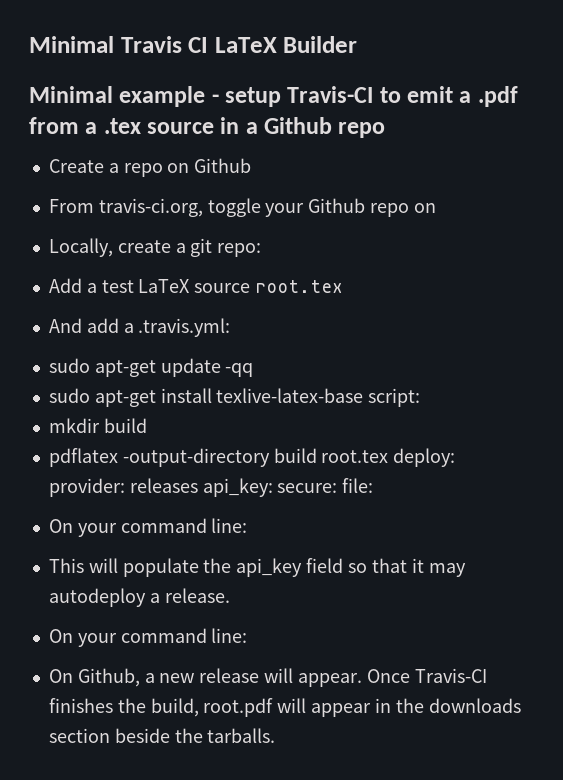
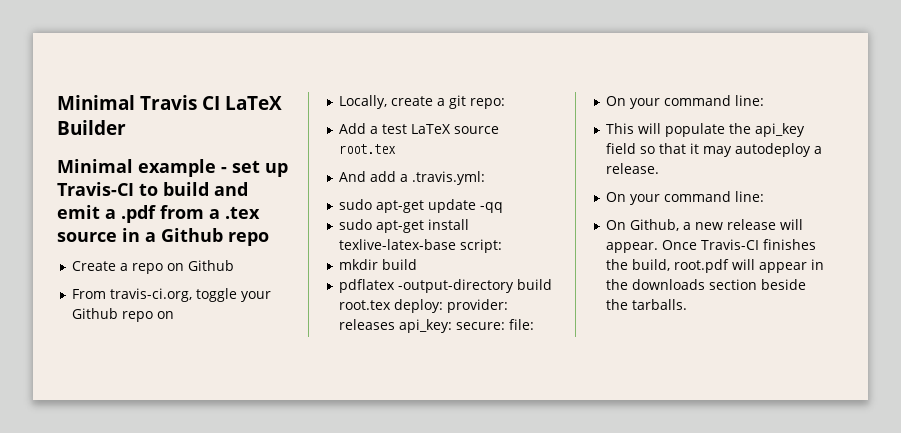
- Minimal example - setup Travis-CI to emit a .pdf from a .tex source in a Github repo
+ Minimal example - set up Travis-CI to build and emit a .pdf from a .tex source in a Github repo

